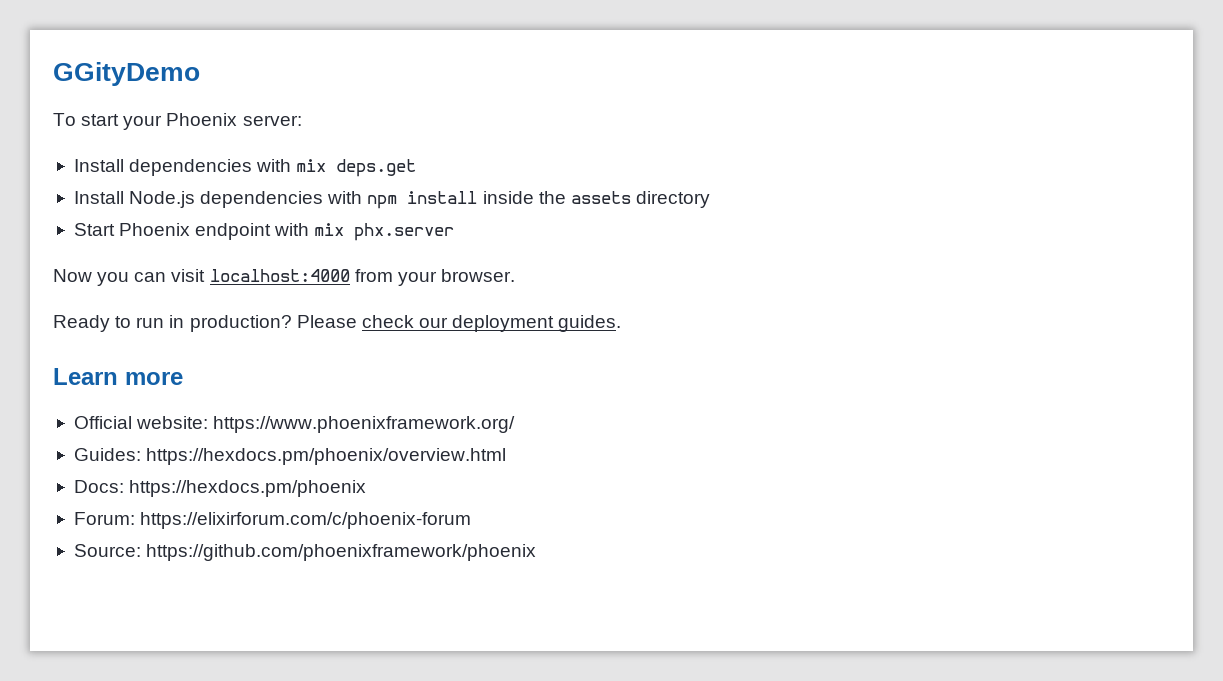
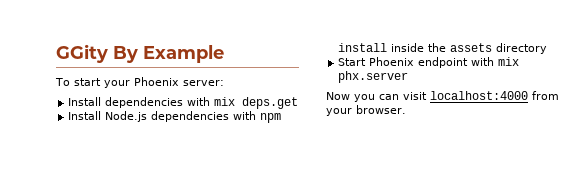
- GGityDemo
+ GGity By Example
- Ready to run in production? Please check our deployment guides.
- Learn more
- Official website: https://www.phoenixframework.org/
- Guides: https://hexdocs.pm/phoenix/overview.html
- Docs: https://hexdocs.pm/phoenix
- Forum: https://elixirforum.com/c/phoenix-forum
- Source: https://github.com/phoenixframework/phoenix

